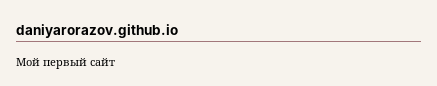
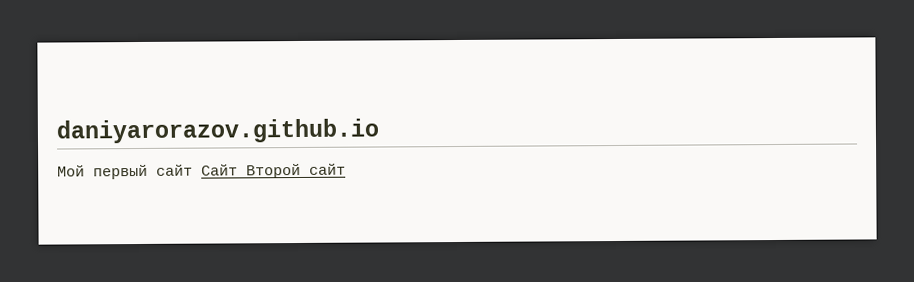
- Мой первый сайт
+ Мой первый сайт Сайт Второй сайт

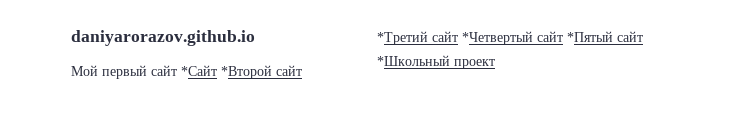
- Мой первый сайт Сайт Второй сайт
+ Мой первый сайт *Сайт *Второй сайт *Третий сайт *Четвертый сайт *Пятый сайт *Школьный проект

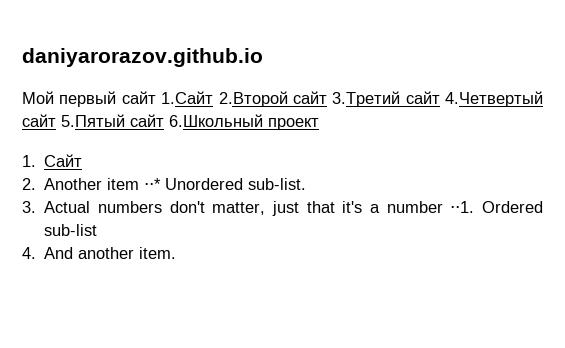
- Мой первый сайт *Сайт *Второй сайт *Третий сайт *Четвертый сайт *Пятый сайт *Школьный проект
+ Мой первый сайт 1.Сайт 2.Второй сайт 3.Третий сайт 4.Четвертый сайт 5.Пятый сайт 6.Школьный проект
+ 1. Сайт
+ 2. Another item ⋅⋅* Unordered sub-list.
+ 3. Actual numbers don't matter, just that it's a number ⋅⋅1. Ordered sub-list
+ 4. And another item.

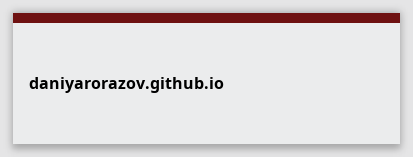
- Мой первый сайт 1.Сайт 2.Второй сайт 3.Третий сайт 4.Четвертый сайт 5.Пятый сайт 6.Школьный проект
- 1. Сайт
- 2. Another item ⋅⋅* Unordered sub-list.
- 3. Actual numbers don't matter, just that it's a number ⋅⋅1. Ordered sub-list
- 4. And another item.

